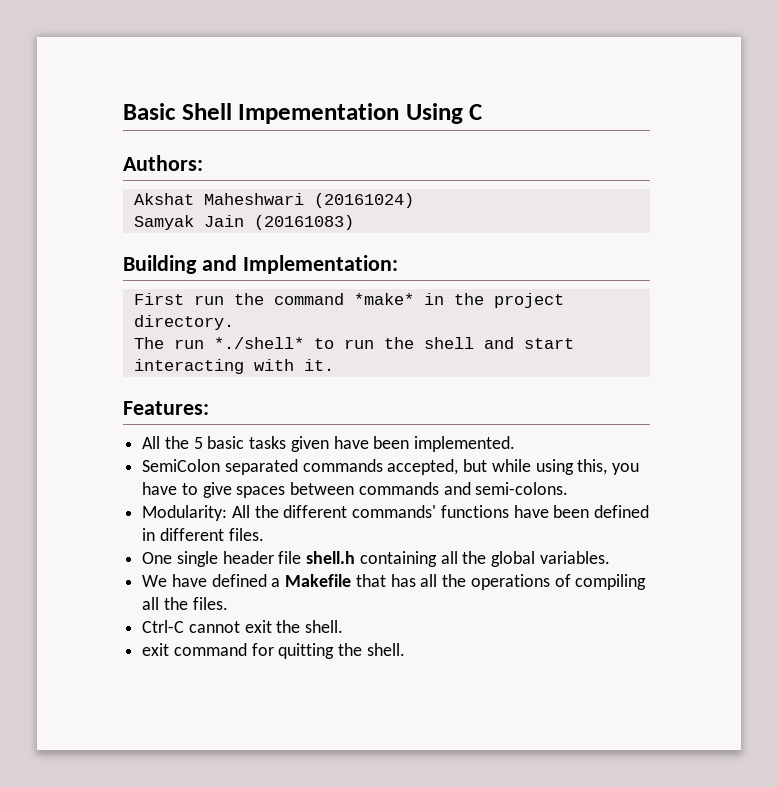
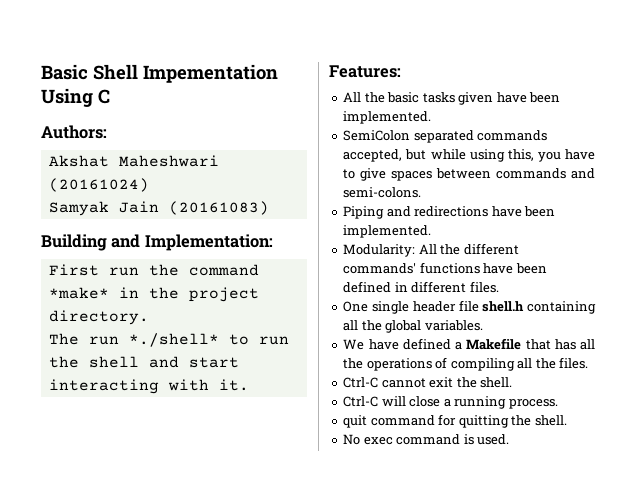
- All the 5 basic tasks given have been implemented.
+ All the basic tasks given have been implemented.
+ Piping and redirections have been implemented.
- exit command for quitting the shell.
+ Ctrl-C will close a running process.
+ quit command for quitting the shell.
+ No exec command is used.

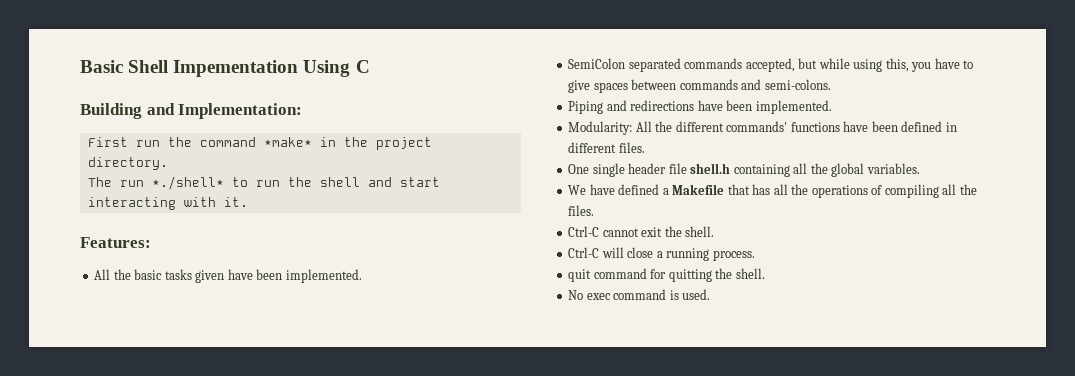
- Authors:
- Akshat Maheshwari (20161024)
- Samyak Jain (20161083)

